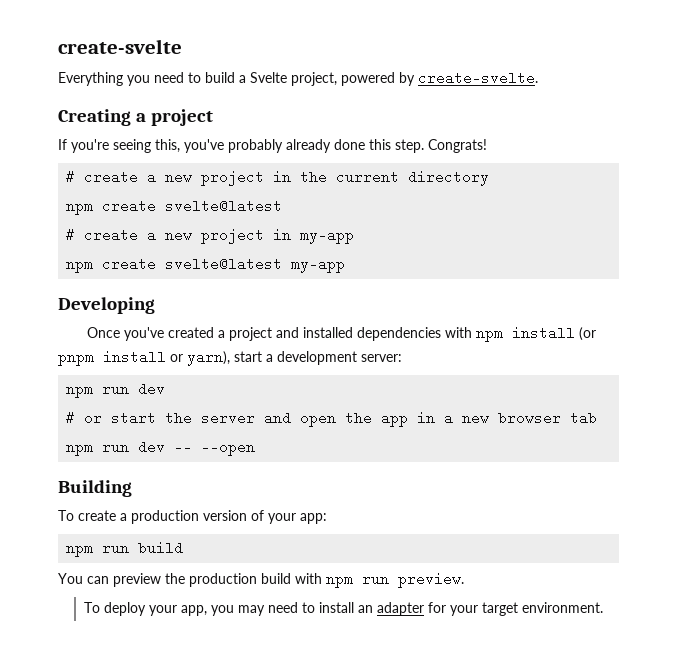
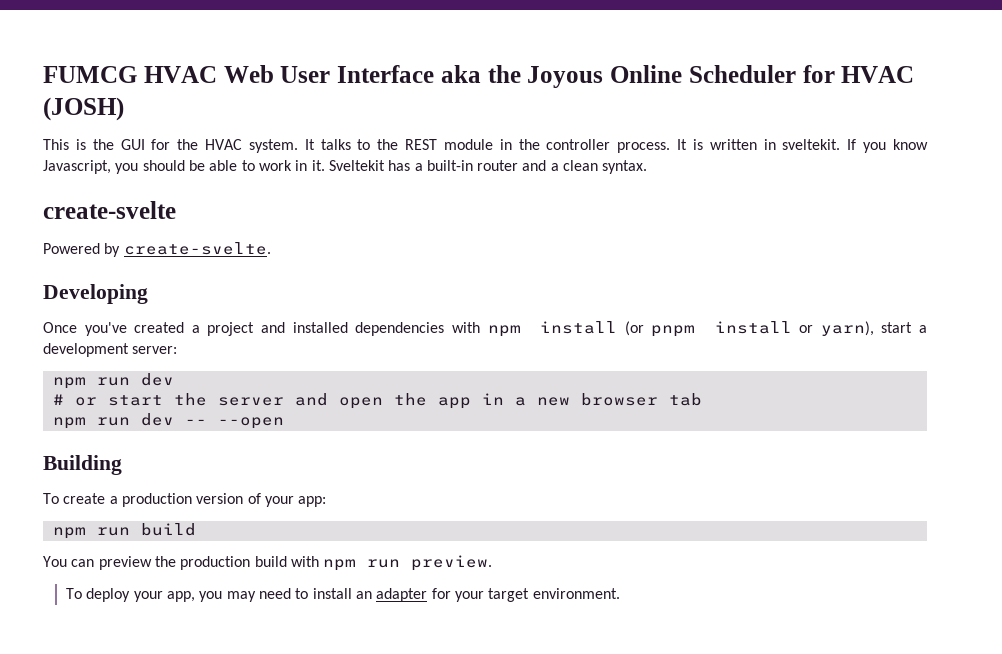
+ FUMCG HVAC Web User Interface aka the Joyous Online Scheduler for HVAC (JOSH)
+ This is the GUI for the HVAC system. It talks to the REST module in the controller process. It is written in sveltekit. If you know Javascript, you should be able to work in it. Sveltekit has a built-in router and a clean syntax.
  create-svelte
- Everything you need to build a Svelte project, powered by create-svelte.
- Creating a project
- If you're seeing this, you've probably already done this step. Congrats!
- # create a new project in the current directory
- npm create svelte@latest
- # create a new project in my-app
- npm create svelte@latest my-app
+ Powered by create-svelte.

